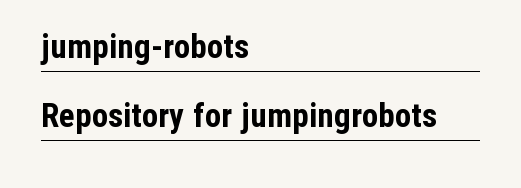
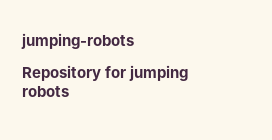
- Repository for jumpingrobots
+ Repository for jumping robots

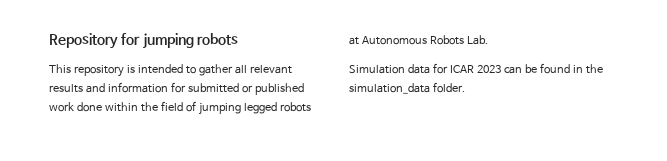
- jumping-robots
+ This repository is intended to gather all relevant results and information for submitted or published work done within the field of jumping legged robots at Autonomous Robots Lab.
+ Simulation data for ICAR 2023 can be found in the simulation_data folder.

